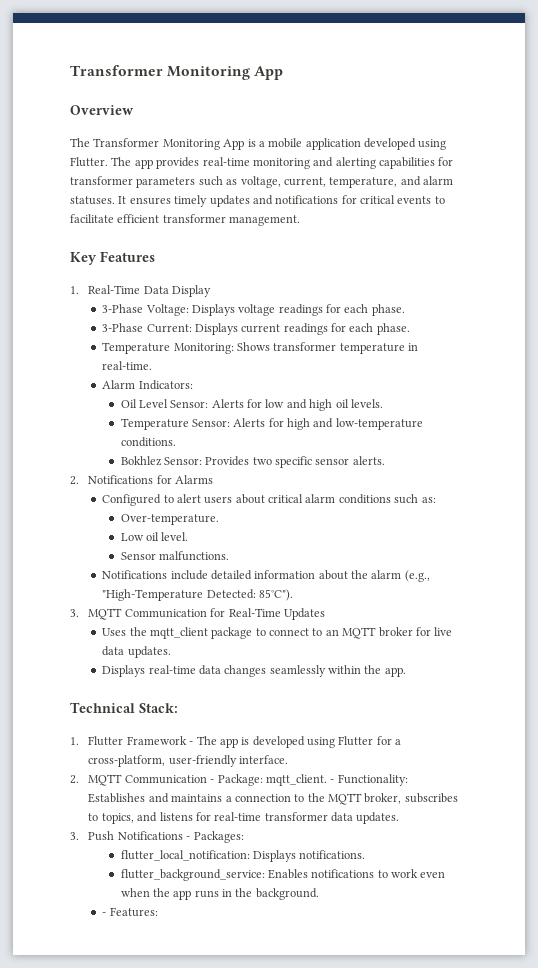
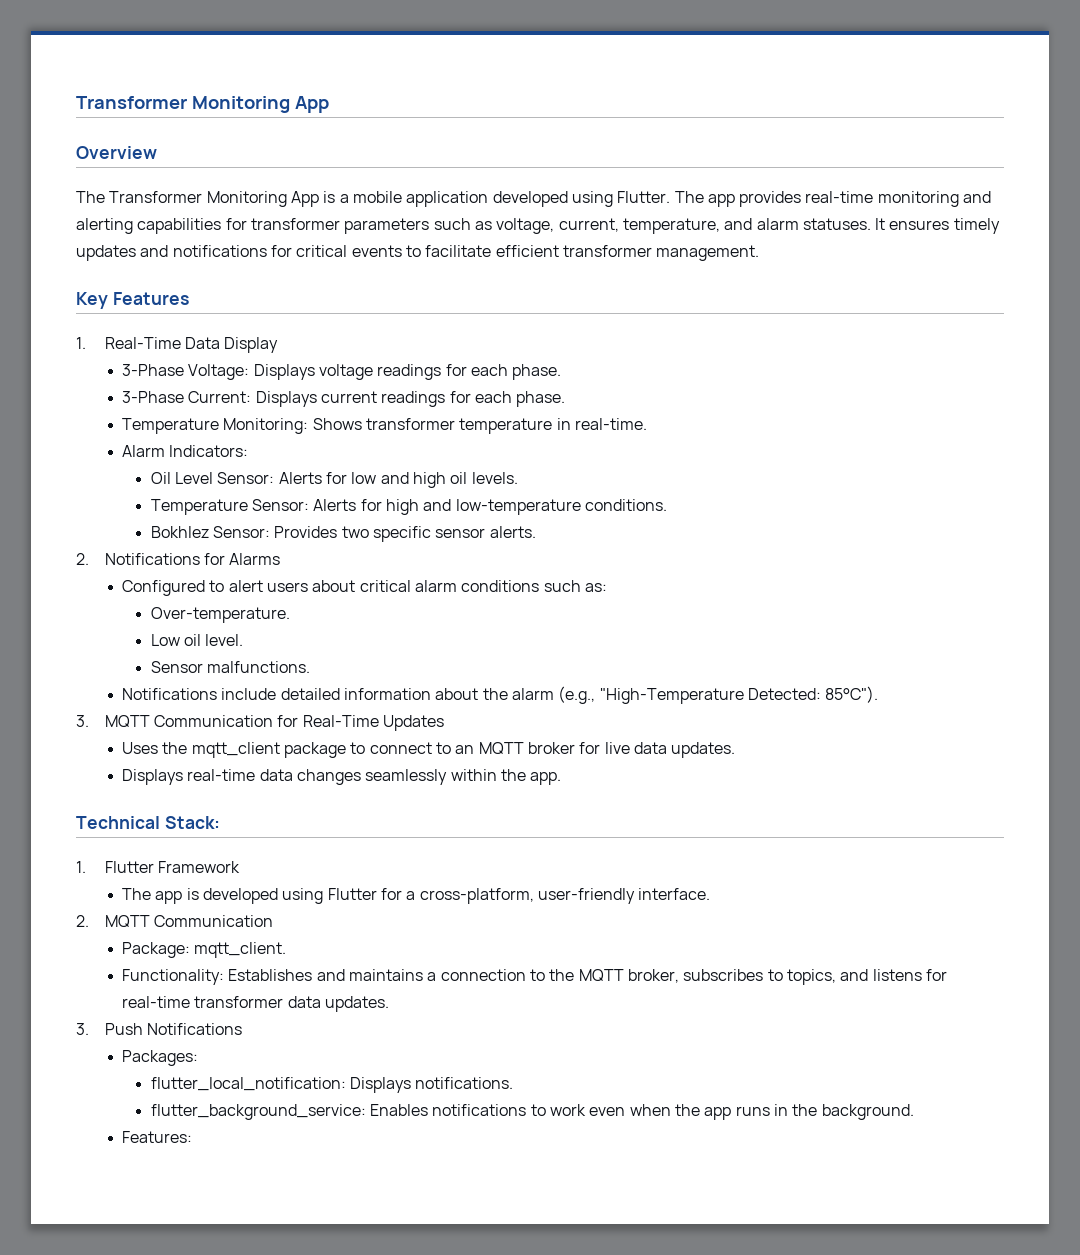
- 1. Flutter Framework - The app is developed using Flutter for a cross-platform, user-friendly interface.
+ 1. Flutter Framework
+ The app is developed using Flutter for a cross-platform, user-friendly interface.
- 2. MQTT Communication - Package: mqtt_client. - Functionality: Establishes and maintains a connection to the MQTT broker, subscribes to topics, and listens for real-time transformer data updates.
+ 2. MQTT Communication
+ Package: mqtt_client.
+ Functionality: Establishes and maintains a connection to the MQTT broker, subscribes to topics, and listens for real-time transformer data updates.
- 3. Push Notifications - Packages:
+ 3. Push Notifications
+ Packages:
- - Features:
+ Features:

